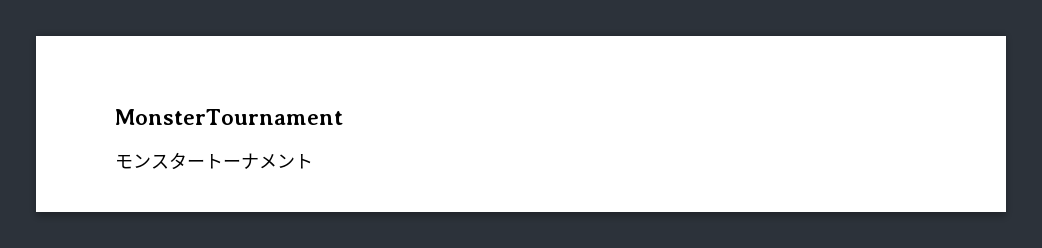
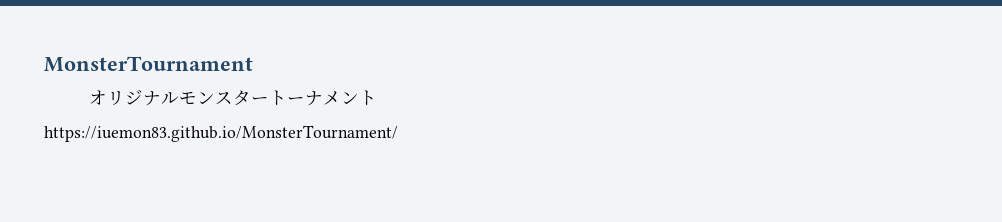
- モンスタートーナメント
+ オリジナルモンスタートーナメント
+ https://iuemon83.github.io/MonsterTournament/

